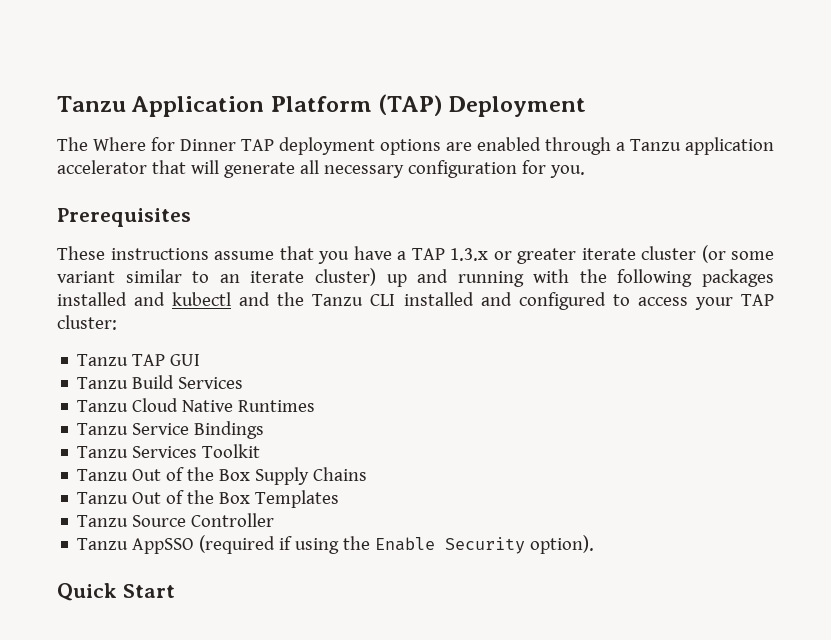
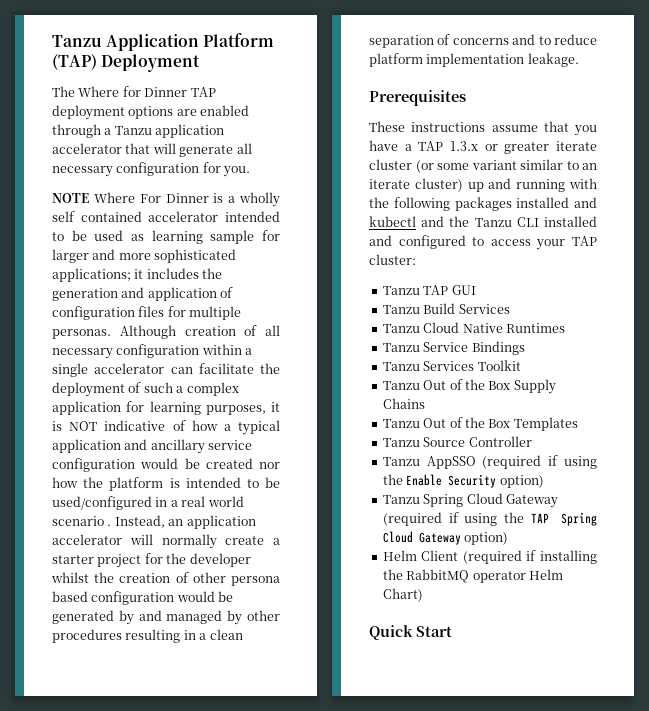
+ NOTE Where For Dinner is a wholly self contained accelerator intended to be used as learning sample for larger and more sophisticated applications; it includes the generation and application of configuration files for multiple personas. Although creation of all necessary configuration within a single accelerator can facilitate the deployment of such a complex application for learning purposes, it is NOT indicative of how a typical application and ancillary service configuration would be created nor how the platform is intended to be used/configured in a real world scenario . Instead, an application accelerator will normally create a starter project for the developer whilst the creation of other persona based configuration would be generated by and managed by other procedures resulting in a clean separation of concerns and to reduce platform implementation leakage.
- Tanzu AppSSO (required if using the Enable Security option).
+ Tanzu AppSSO (required if using the Enable Security option)
+ Tanzu Spring Cloud Gateway (required if using the TAP Spring Cloud Gateway option)
+ Helm Client (required if installing the RabbitMQ operator Helm Chart)

